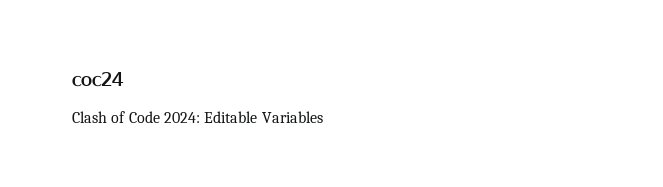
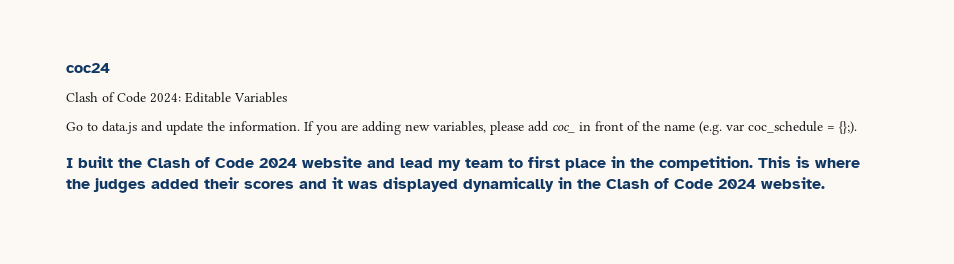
+ Go to data.js and update the information. If you are adding new variables, please add coc_ in front of the name (e.g. var coc_schedule = {};).
+ I built the Clash of Code 2024 website and lead my team to first place in the competition. This is where the judges added their scores and it was displayed dynamically in the Clash of Code 2024 website.

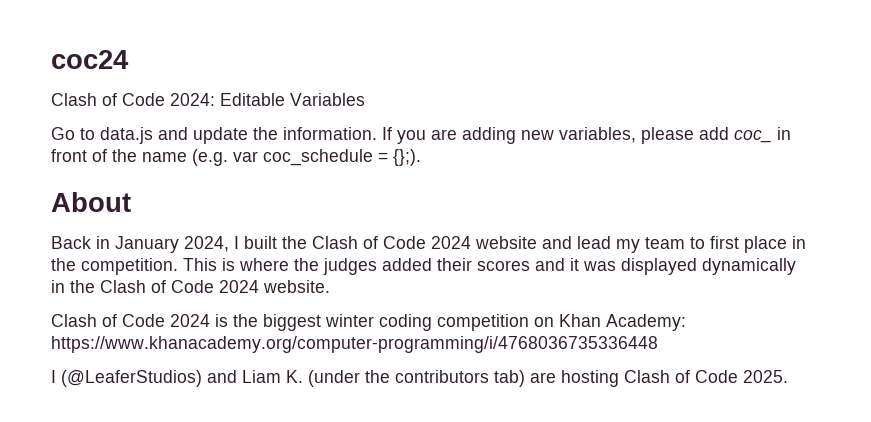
- I built the Clash of Code 2024 website and lead my team to first place in the competition.
+ About
+ Back in January 2024, I built the Clash of Code 2024 website and lead my team to first place in the competition.
+ Clash of Code 2024 is the biggest winter coding competition on Khan Academy: https://www.khanacademy.org/computer-programming/i/4768036735336448
+ I (@LeaferStudios) and Liam K. (under the contributors tab) are hosting Clash of Code 2025.

